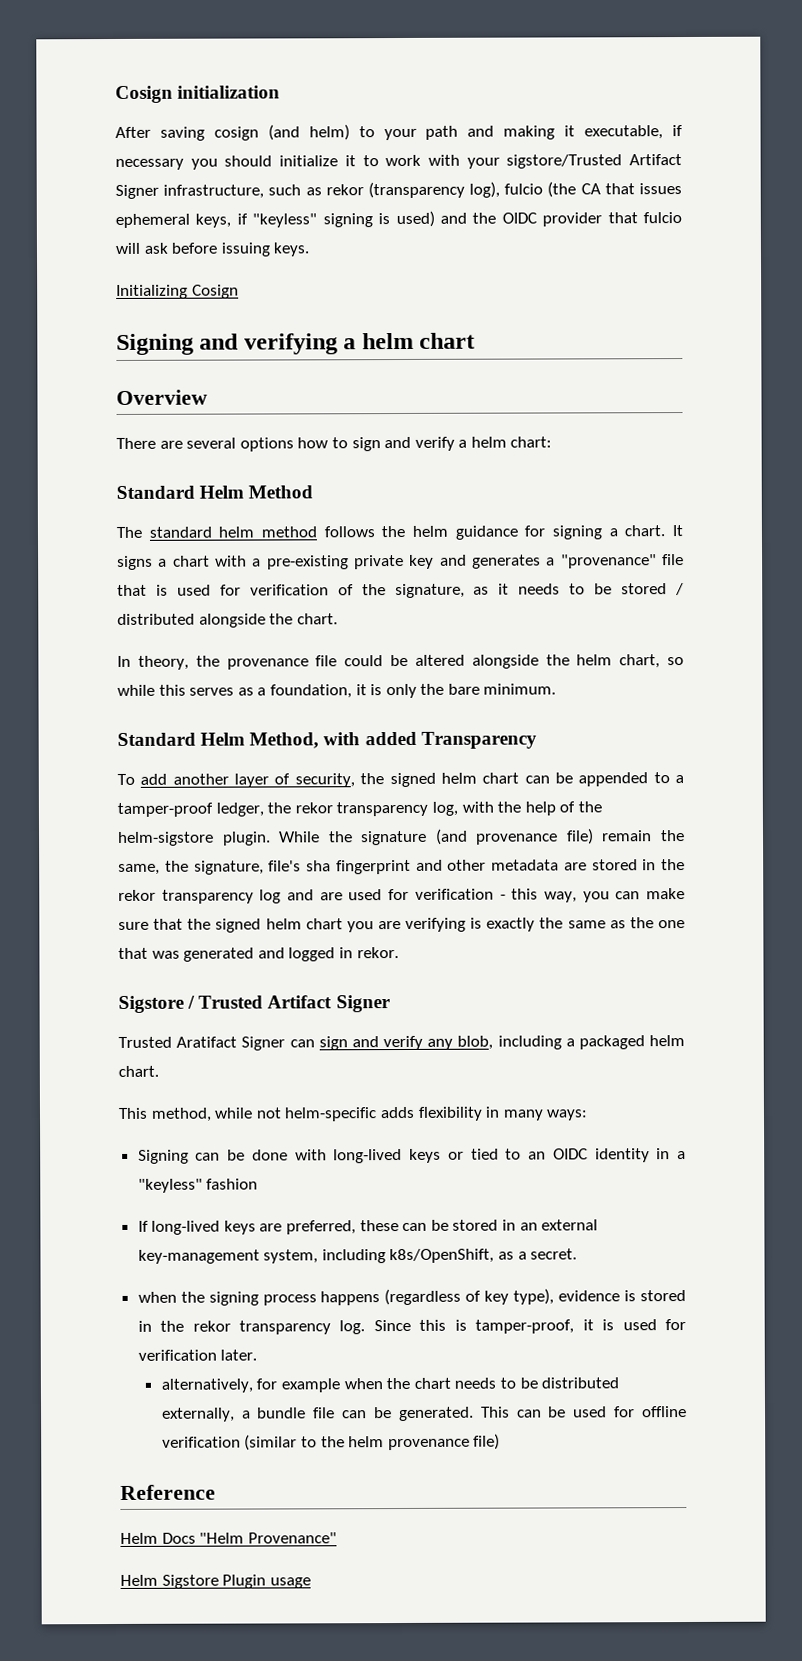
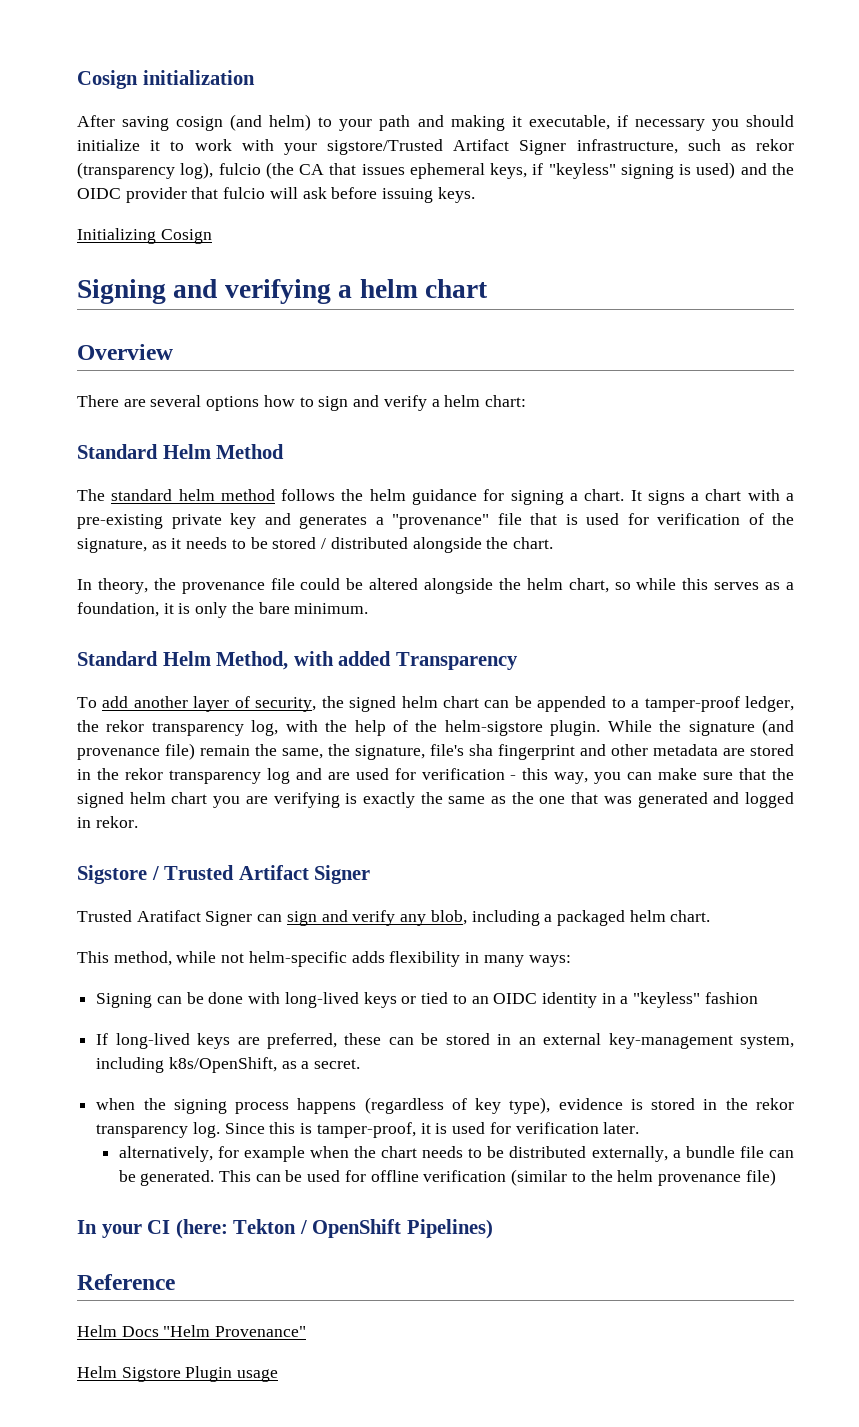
+ In your CI (here: Tekton / OpenShift Pipelines)

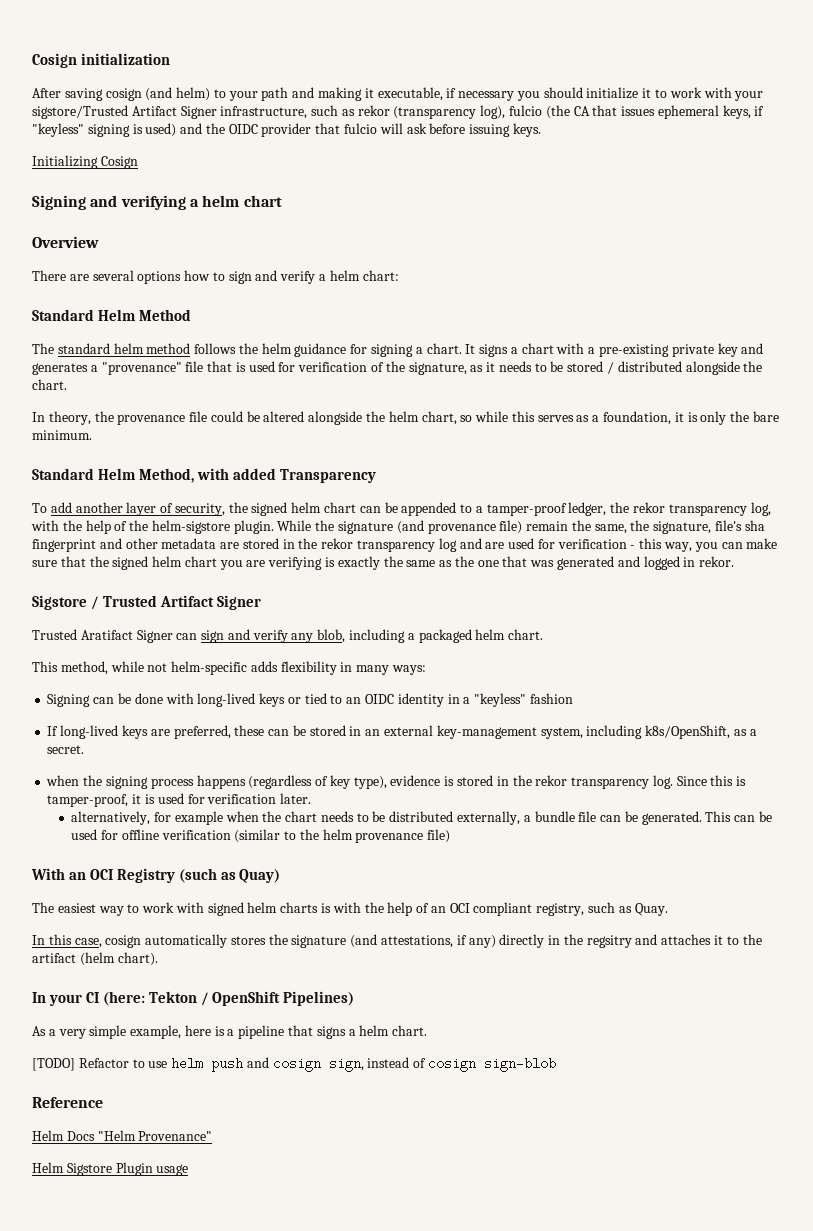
+ With an OCI Registry (such as Quay)
+ The easiest way to work with signed helm charts is with the help of an OCI compliant registry, such as Quay.
+ In this case, cosign automatically stores the signature (and attestations, if any) directly in the regsitry and attaches it to the artifact (helm chart).
+ As a very simple example, here is a pipeline that signs a helm chart.
+ [TODO] Refactor to use helm push and cosign sign, instead of cosign sign-blob

